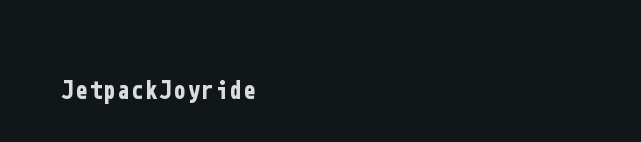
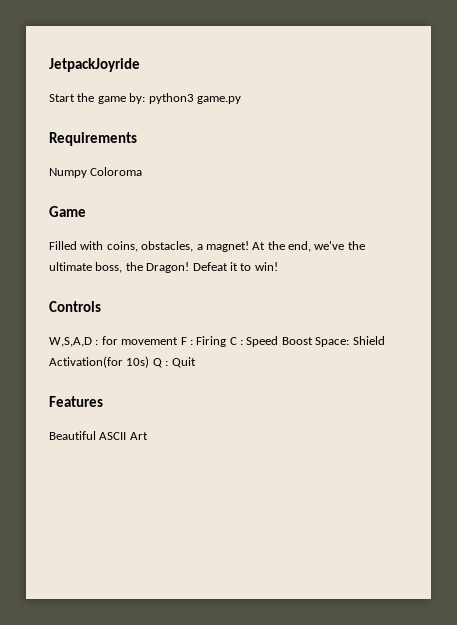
+ Start the game by: python3 game.py
+ Requirements
+ Numpy Coloroma
+ Game
+ Filled with coins, obstacles, a magnet! At the end, we've the ultimate boss, the Dragon! Defeat it to win!
+ Controls
+ W,S,A,D : for movement F : Firing C : Speed Boost Space: Shield Activation(for 10s) Q : Quit
+ Features
+ Beautiful ASCII Art

